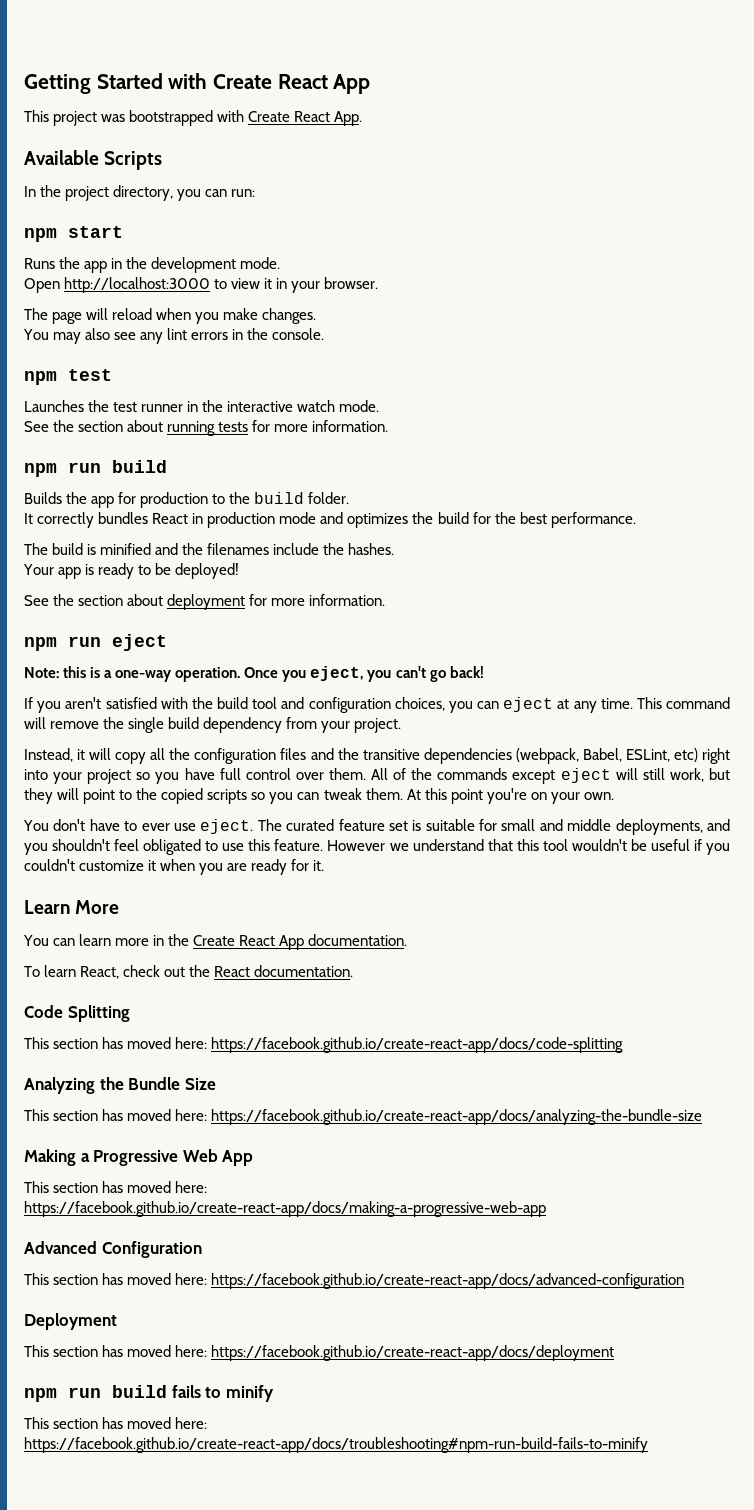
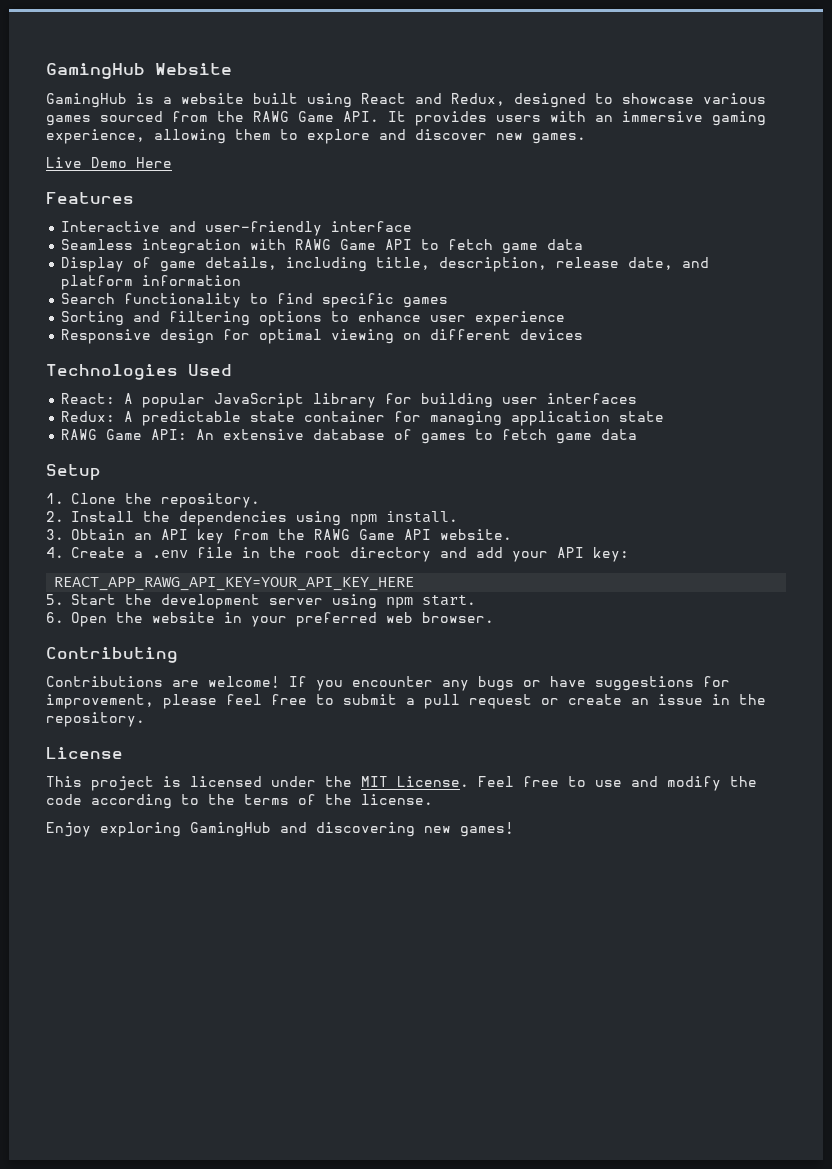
- Getting Started with Create React App
- This project was bootstrapped with Create React App.
- Available Scripts
- In the project directory, you can run:
- npm start
- Runs the app in the development mode.
- Open http://localhost:3000 to view it in your browser.
- The page will reload when you make changes.
- You may also see any lint errors in the console.
- npm test
- Launches the test runner in the interactive watch mode.
- See the section about running tests for more information.
- npm run build
- Builds the app for production to the build folder.
- It correctly bundles React in production mode and optimizes the build for the best performance.
- The build is minified and the filenames include the hashes.
- Your app is ready to be deployed!
- See the section about deployment for more information.
- npm run eject
- Note: this is a one-way operation. Once you eject, you can't go back!
- If you aren't satisfied with the build tool and configuration choices, you can eject at any time. This command will remove the single build dependency from your project.
- Instead, it will copy all the configuration files and the transitive dependencies (webpack, Babel, ESLint, etc) right into your project so you have full control over them. All of the commands except eject will still work, but they will point to the copied scripts so you can tweak them. At this point you're on your own.
- You don't have to ever use eject. The curated feature set is suitable for small and middle deployments, and you shouldn't feel obligated to use this feature. However we understand that this tool wouldn't be useful if you couldn't customize it when you are ready for it.
- Learn More
- You can learn more in the Create React App documentation.
- To learn React, check out the React documentation.
- Code Splitting
- This section has moved here: https://facebook.github.io/create-react-app/docs/code-splitting
- Analyzing the Bundle Size
- This section has moved here: https://facebook.github.io/create-react-app/docs/analyzing-the-bundle-size
- Making a Progressive Web App
- This section has moved here: https://facebook.github.io/create-react-app/docs/making-a-progressive-web-app
- Advanced Configuration
- This section has moved here: https://facebook.github.io/create-react-app/docs/advanced-configuration
- Deployment
- This section has moved here: https://facebook.github.io/create-react-app/docs/deployment
- npm run build fails to minify
- This section has moved here: https://facebook.github.io/create-react-app/docs/troubleshooting#npm-run-build-fails-to-minify
+ GamingHub Website
+ GamingHub is a website built using React and Redux, designed to showcase various games sourced from the RAWG Game API. It provides users with an immersive gaming experience, allowing them to explore and discover new games.
+ Live Demo Here
+ Features
+ Interactive and user-friendly interface
+ Seamless integration with RAWG Game API to fetch game data
+ Display of game details, including title, description, release date, and platform information
+ Search functionality to find specific games
+ Sorting and filtering options to enhance user experience
+ Responsive design for optimal viewing on different devices
+ Technologies Used
+ React: A popular JavaScript library for building user interfaces
+ Redux: A predictable state container for managing application state
+ RAWG Game API: An extensive database of games to fetch game data
+ Setup
+ 1. Clone the repository.
+ 2. Install the dependencies using npm install.
+ 3. Obtain an API key from the RAWG Game API website.
+ 4. Create a .env file in the root directory and add your API key:
+ REACT_APP_RAWG_API_KEY=YOUR_API_KEY_HERE
+ 5. Start the development server using npm start.
+ 6. Open the website in your preferred web browser.
+ Contributing
+ Contributions are welcome! If you encounter any bugs or have suggestions for improvement, please feel free to submit a pull request or create an issue in the repository.
+ License
+ This project is licensed under the MIT License. Feel free to use and modify the code according to the terms of the license.
+ Enjoy exploring GamingHub and discovering new games!

